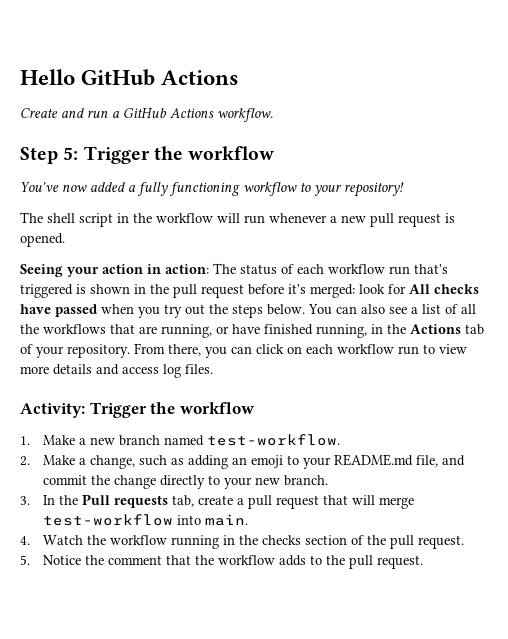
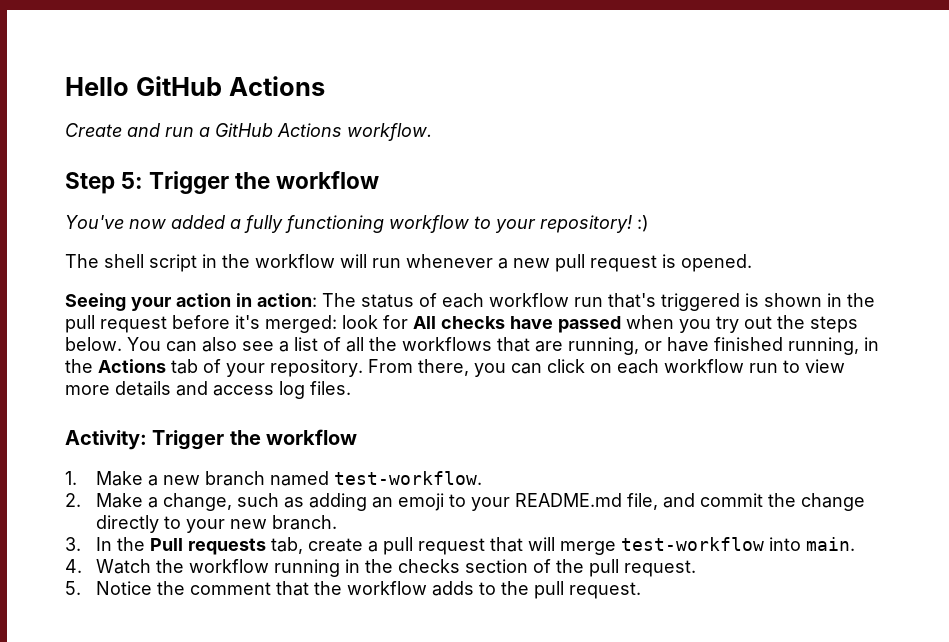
- You've now added a fully functioning workflow to your repository!
+ You've now added a fully functioning workflow to your repository! :)

